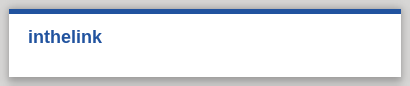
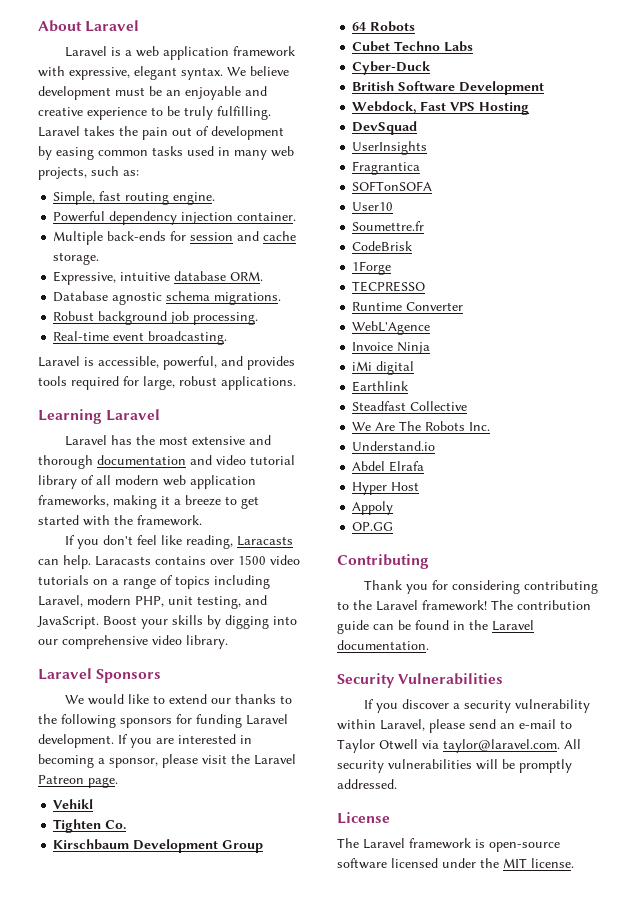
- inthelink
+ About Laravel
+ Laravel is a web application framework with expressive, elegant syntax. We believe development must be an enjoyable and creative experience to be truly fulfilling. Laravel takes the pain out of development by easing common tasks used in many web projects, such as:
+ Simple, fast routing engine.
+ Powerful dependency injection container.
+ Multiple back-ends for session and cache storage.
+ Expressive, intuitive database ORM.
+ Database agnostic schema migrations.
+ Robust background job processing.
+ Real-time event broadcasting.
+ Laravel is accessible, powerful, and provides tools required for large, robust applications.
+ Learning Laravel
+ Laravel has the most extensive and thorough documentation and video tutorial library of all modern web application frameworks, making it a breeze to get started with the framework.
+ If you don't feel like reading, Laracasts can help. Laracasts contains over 1500 video tutorials on a range of topics including Laravel, modern PHP, unit testing, and JavaScript. Boost your skills by digging into our comprehensive video library.
+ Laravel Sponsors
+ We would like to extend our thanks to the following sponsors for funding Laravel development. If you are interested in becoming a sponsor, please visit the Laravel Patreon page.
+ Vehikl
+ Tighten Co.
+ Kirschbaum Development Group
+ 64 Robots
+ Cubet Techno Labs
+ Cyber-Duck
+ British Software Development
+ Webdock, Fast VPS Hosting
+ DevSquad
+ UserInsights
+ Fragrantica
+ SOFTonSOFA
+ User10
+ Soumettre.fr
+ CodeBrisk
+ 1Forge
+ TECPRESSO
+ Runtime Converter
+ WebL'Agence
+ Invoice Ninja
+ iMi digital
+ Earthlink
+ Steadfast Collective
+ We Are The Robots Inc.
+ Understand.io
+ Abdel Elrafa
+ Hyper Host
+ Appoly
+ OP.GG
+ Contributing
+ Thank you for considering contributing to the Laravel framework! The contribution guide can be found in the Laravel documentation.
+ Security Vulnerabilities
+ If you discover a security vulnerability within Laravel, please send an e-mail to Taylor Otwell via taylor@laravel.com. All security vulnerabilities will be promptly addressed.
+ License
+ The Laravel framework is open-source software licensed under the MIT license.

